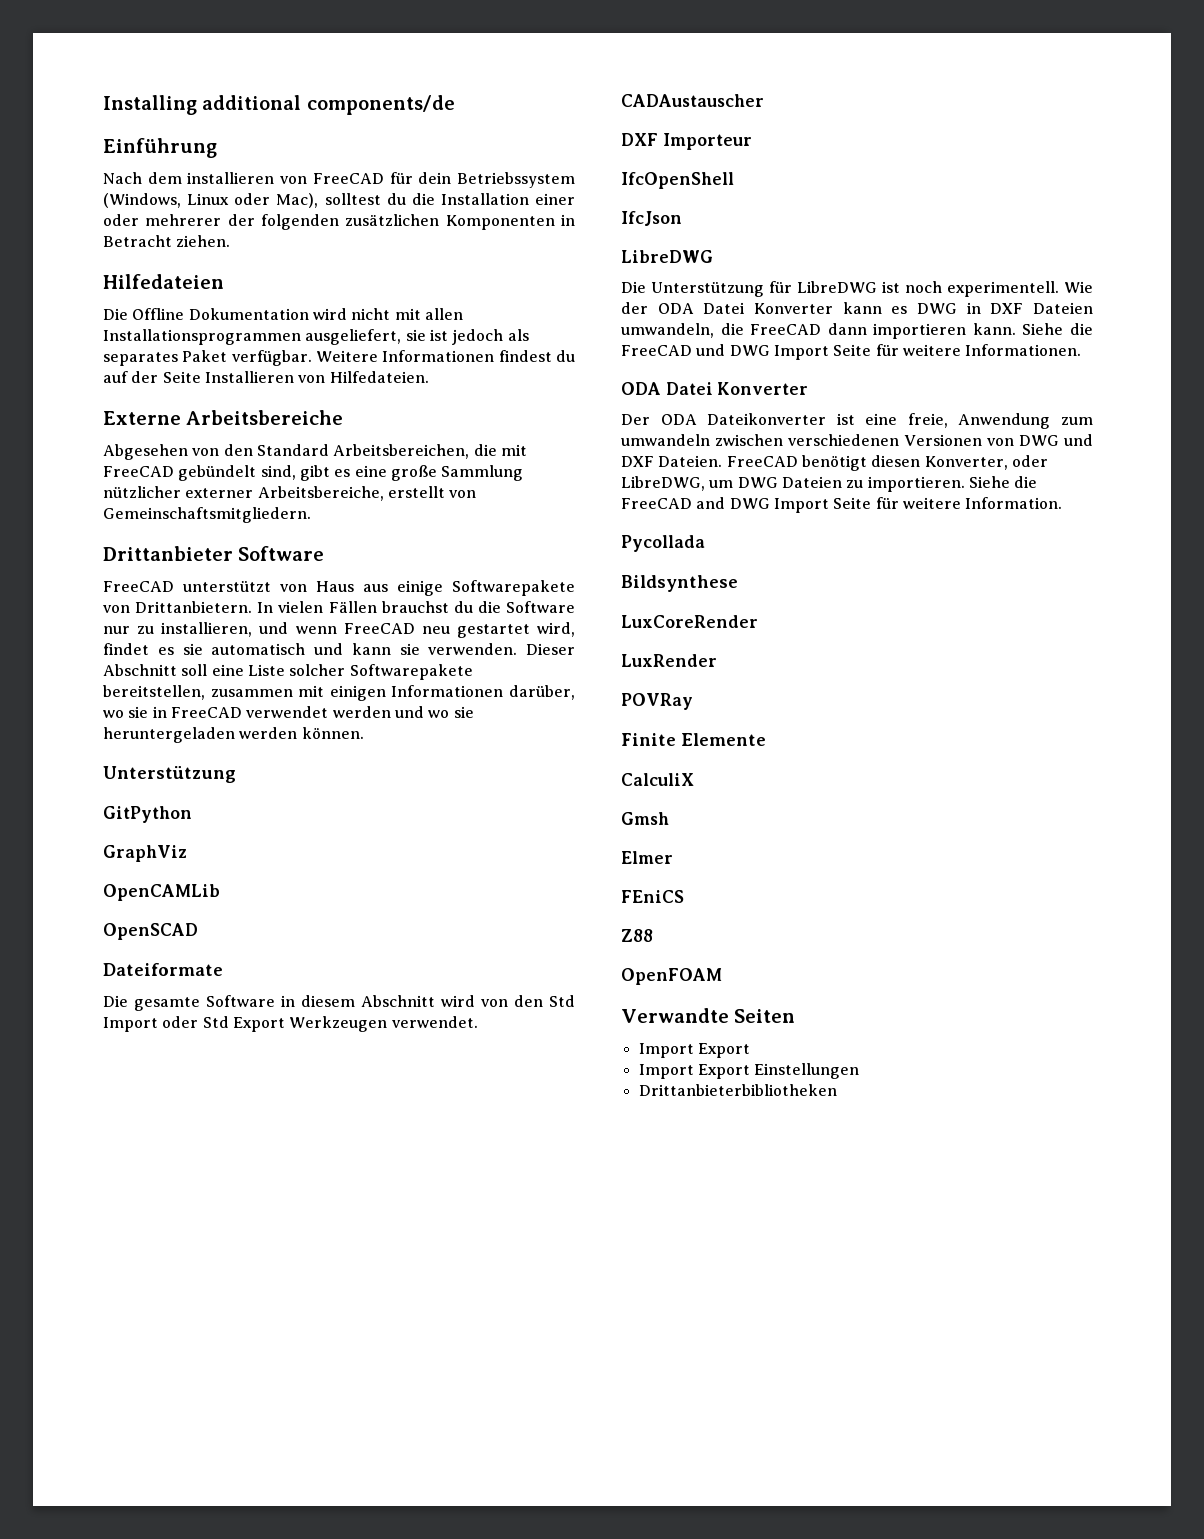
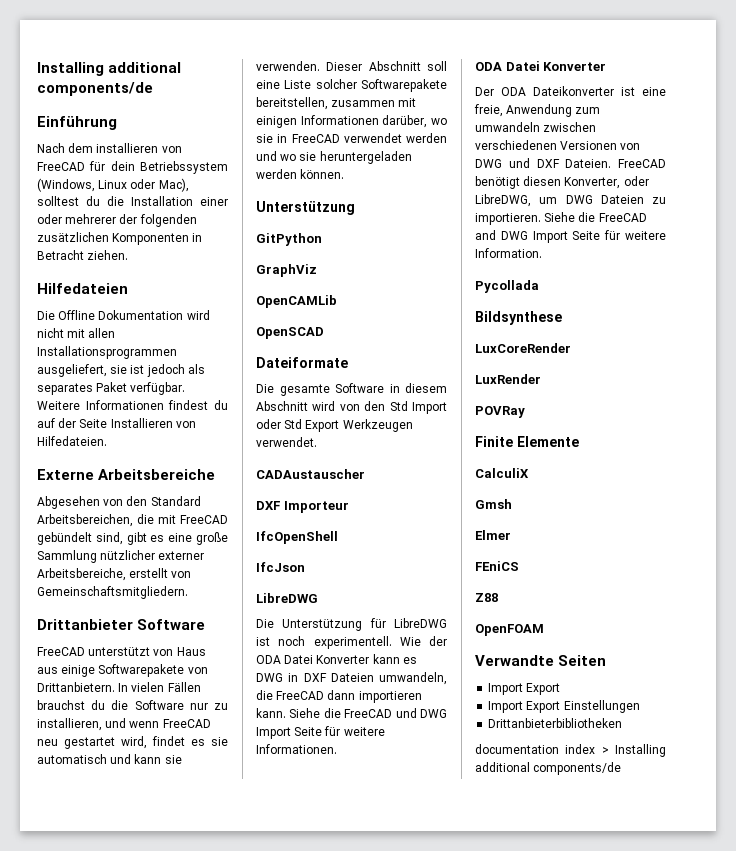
+ documentation index > Installing additional components/de

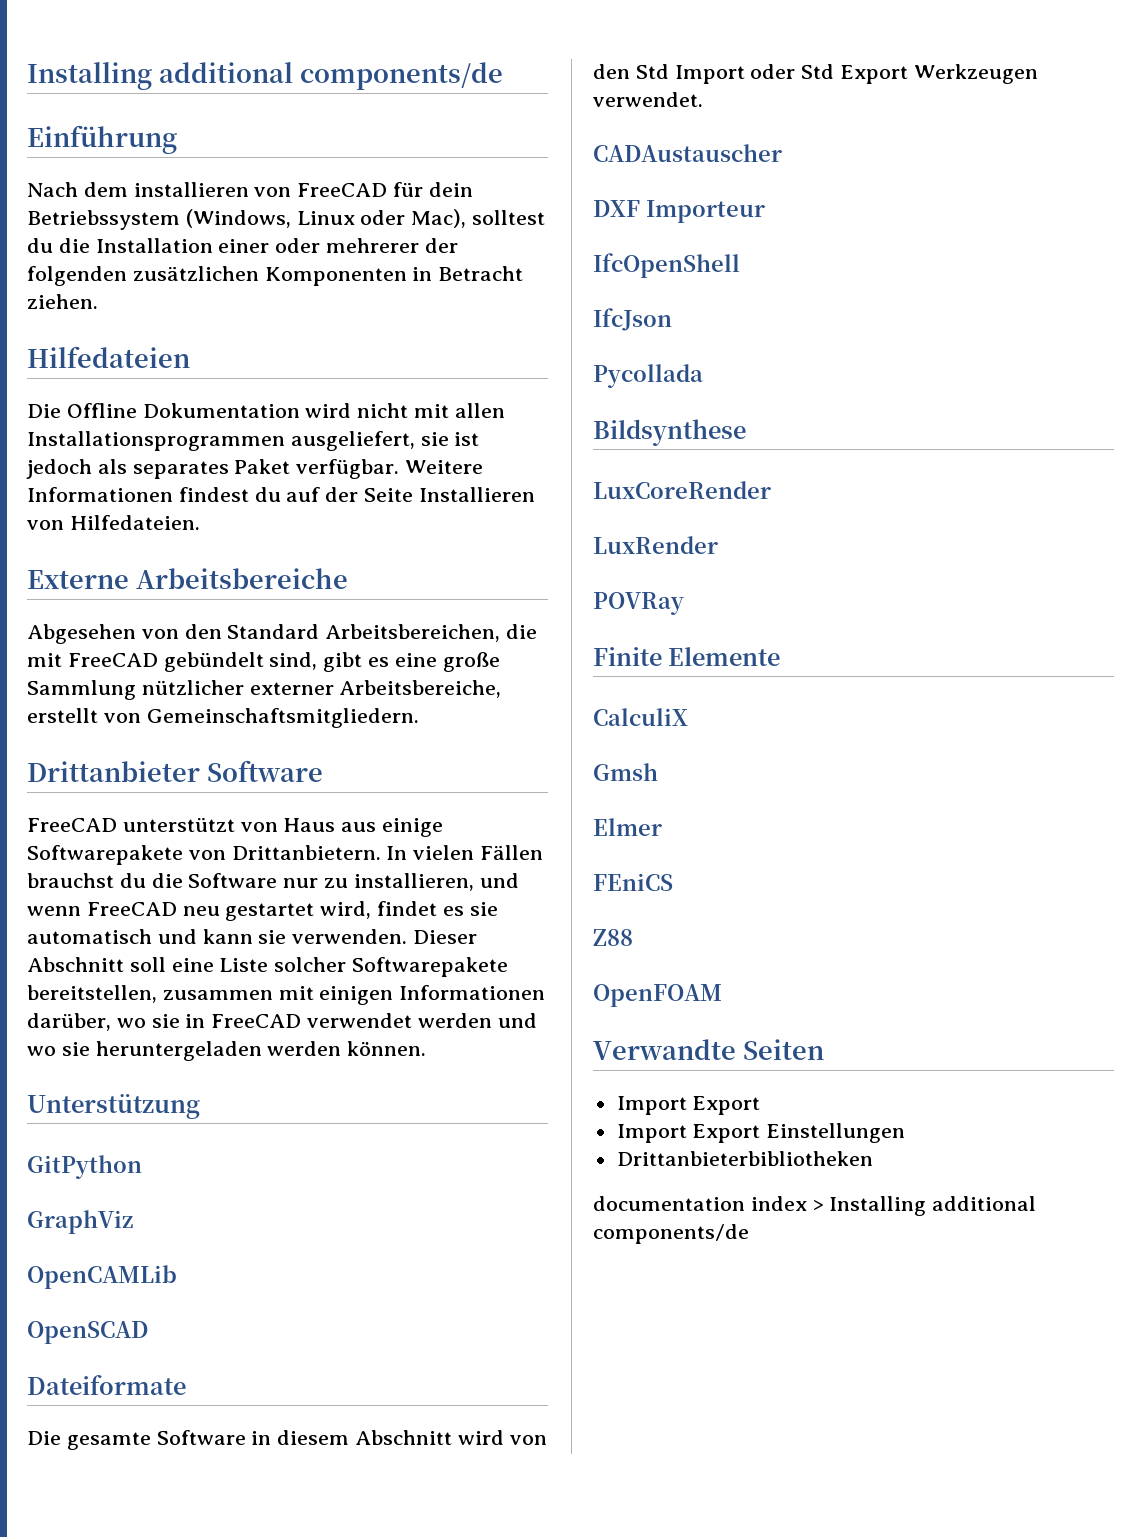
  IfcJson
- LibreDWG
- Die Unterstützung für LibreDWG ist noch experimentell. Wie der ODA Datei Konverter kann es DWG in DXF Dateien umwandeln, die FreeCAD dann importieren kann. Siehe die FreeCAD und DWG Import Seite für weitere Informationen.
- ODA Datei Konverter
- Der ODA Dateikonverter ist eine freie, Anwendung zum umwandeln zwischen verschiedenen Versionen von DWG und DXF Dateien. FreeCAD benötigt diesen Konverter, oder LibreDWG, um DWG Dateien zu importieren. Siehe die FreeCAD and DWG Import Seite für weitere Information.

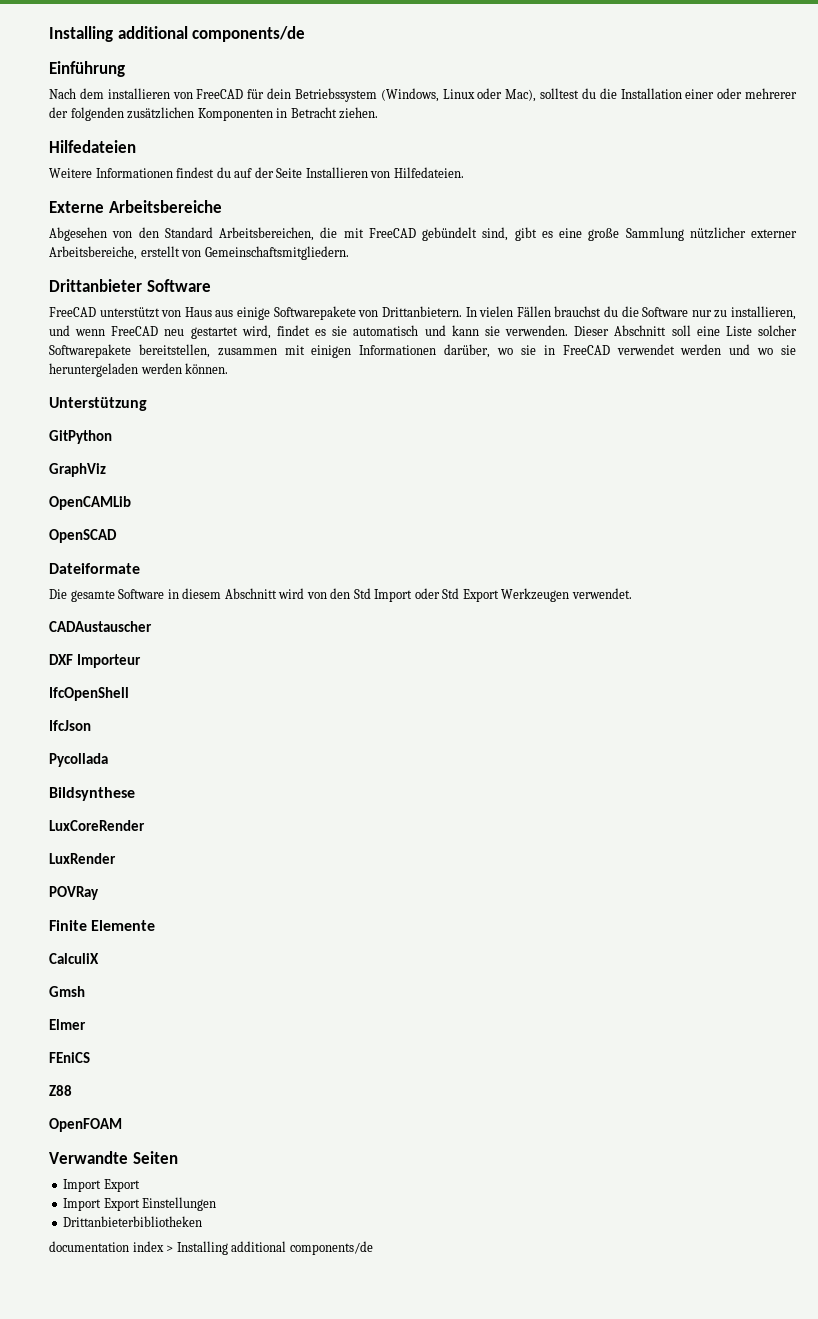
- Die Offline Dokumentation wird nicht mit allen Installationsprogrammen ausgeliefert, sie ist jedoch als separates Paket verfügbar.

